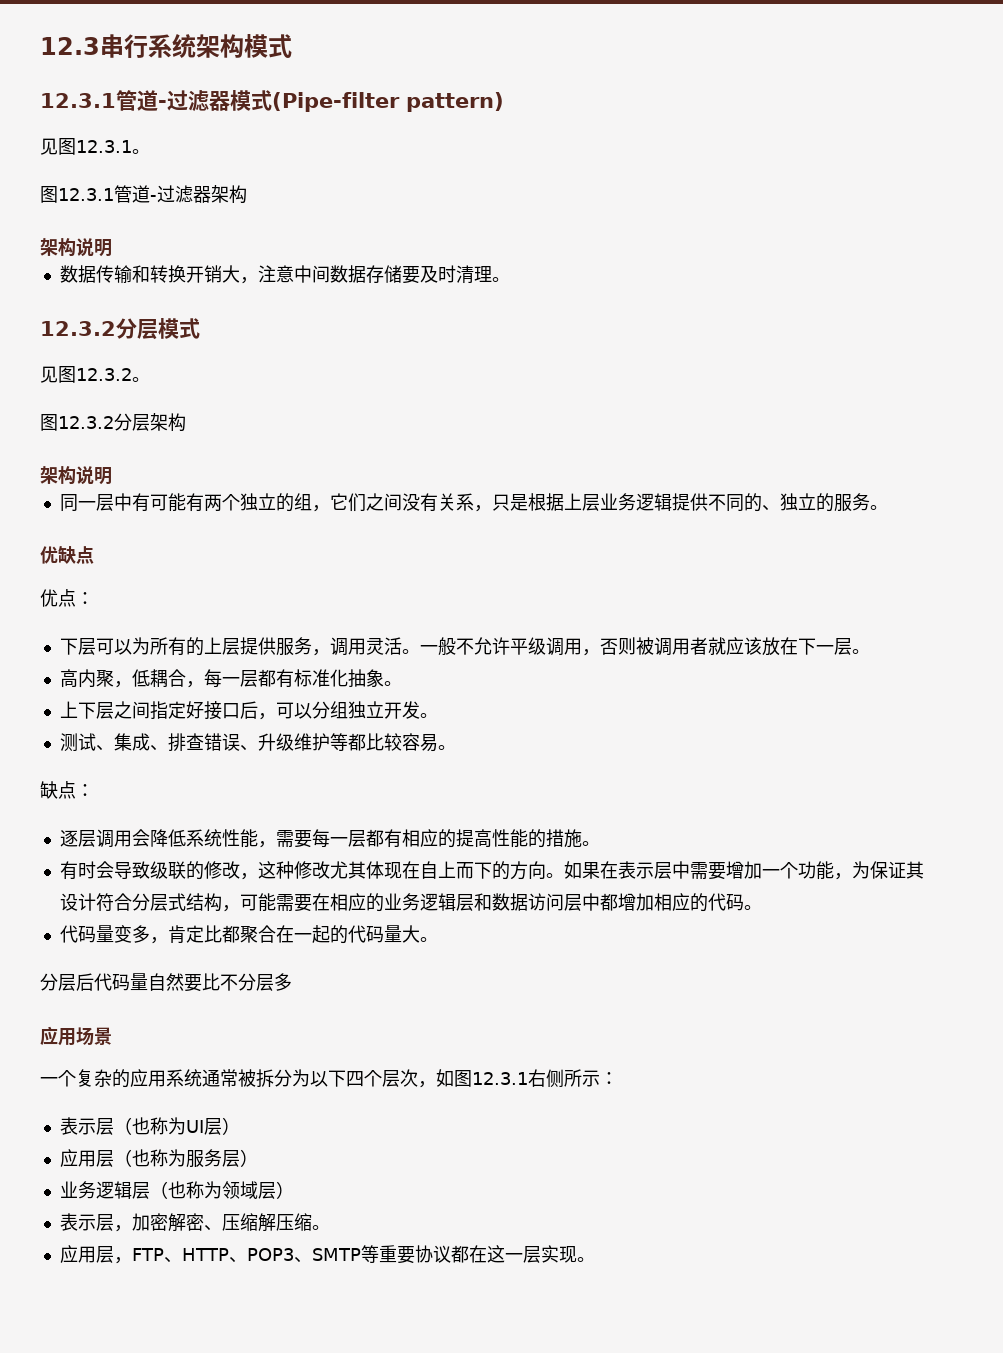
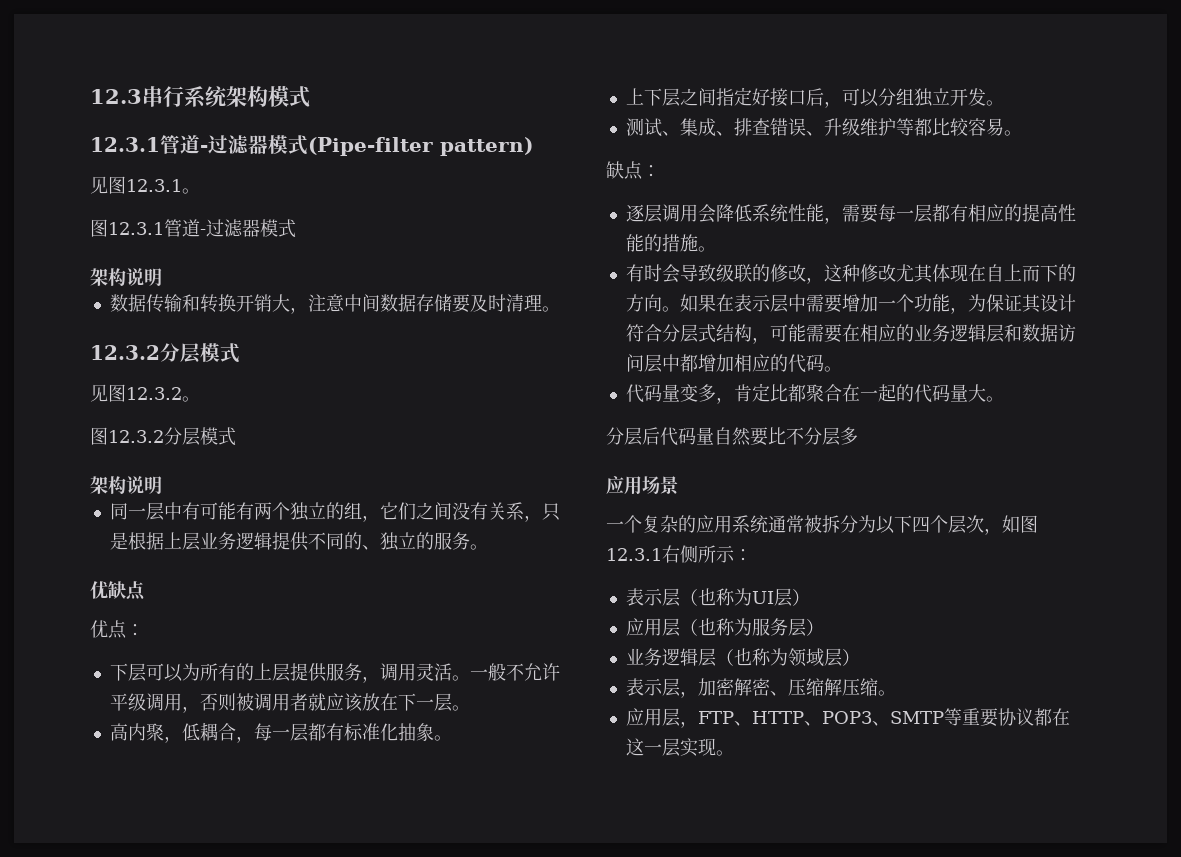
- 图12.3.1管道-过滤器架构
+ 图12.3.1管道-过滤器模式
- 图12.3.2分层架构
+ 图12.3.2分层模式

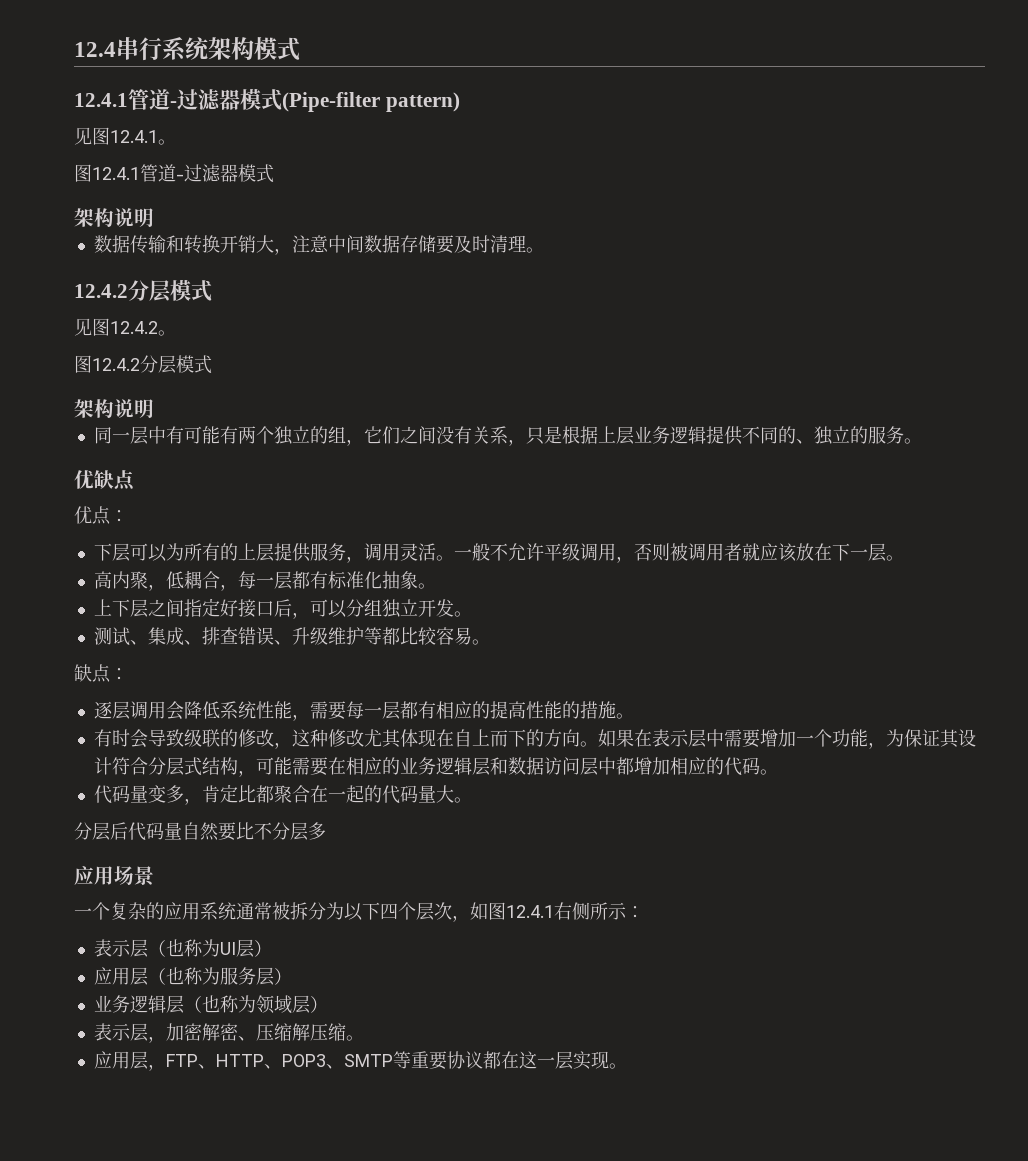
- 12.3串行系统架构模式
+ 12.4串行系统架构模式
- 12.3.1管道-过滤器模式(Pipe-filter pattern)
+ 12.4.1管道-过滤器模式(Pipe-filter pattern)
- 见图12.3.1。
- 图12.3.1管道-过滤器模式
+ 见图12.4.1。
+ 图12.4.1管道-过滤器模式
  数据传输和转换开销大，注意中间数据存储要及时清理。
- 12.3.2分层模式
+ 12.4.2分层模式
- 见图12.3.2。
- 图12.3.2分层模式
+ 见图12.4.2。
+ 图12.4.2分层模式
- 一个复杂的应用系统通常被拆分为以下四个层次，如图12.3.1右侧所示：
+ 一个复杂的应用系统通常被拆分为以下四个层次，如图12.4.1右侧所示：

